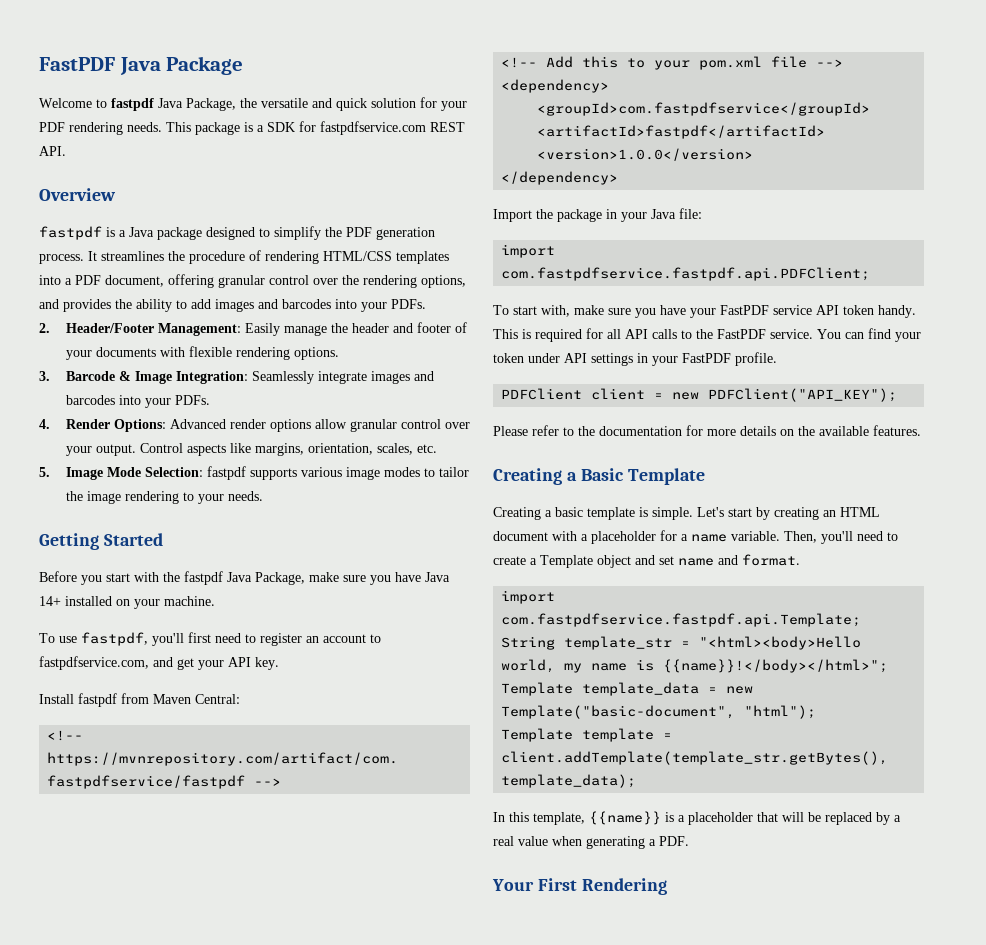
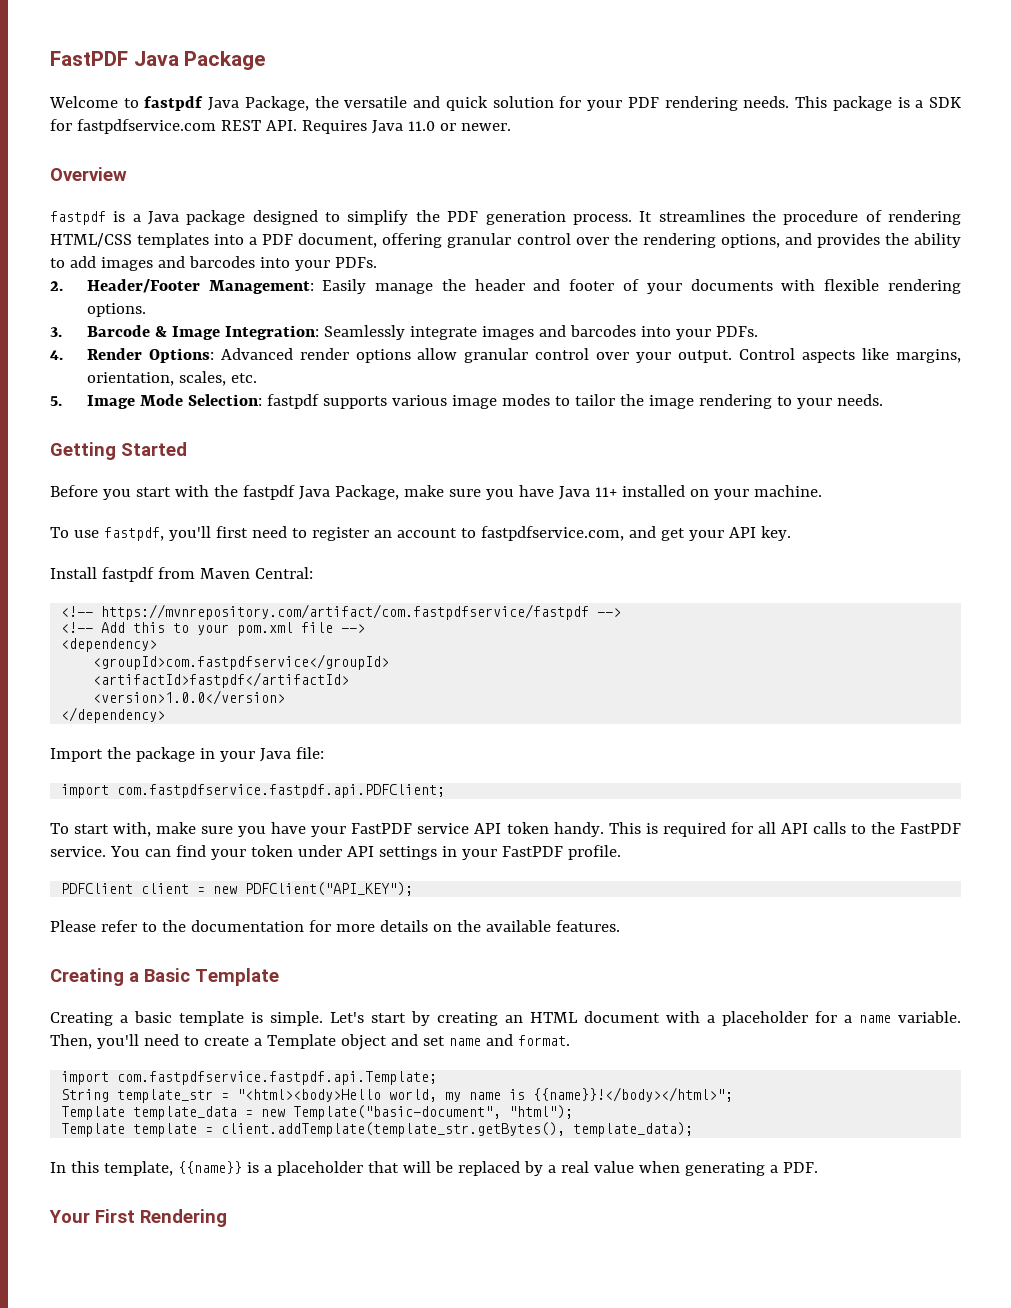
- This package is a SDK for fastpdfservice.com REST API.
+ This package is a SDK for fastpdfservice.com REST API. Requires Java 11.0 or newer.
- Before you start with the fastpdf Java Package, make sure you have Java 14+ installed on your machine.
+ Before you start with the fastpdf Java Package, make sure you have Java 11+ installed on your machine.

